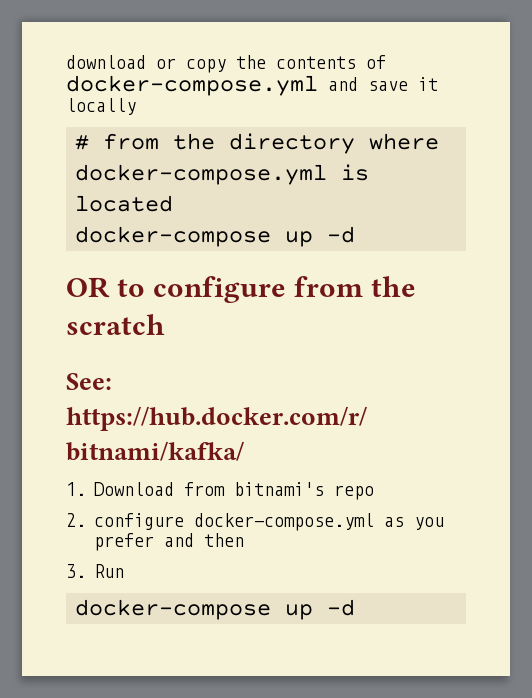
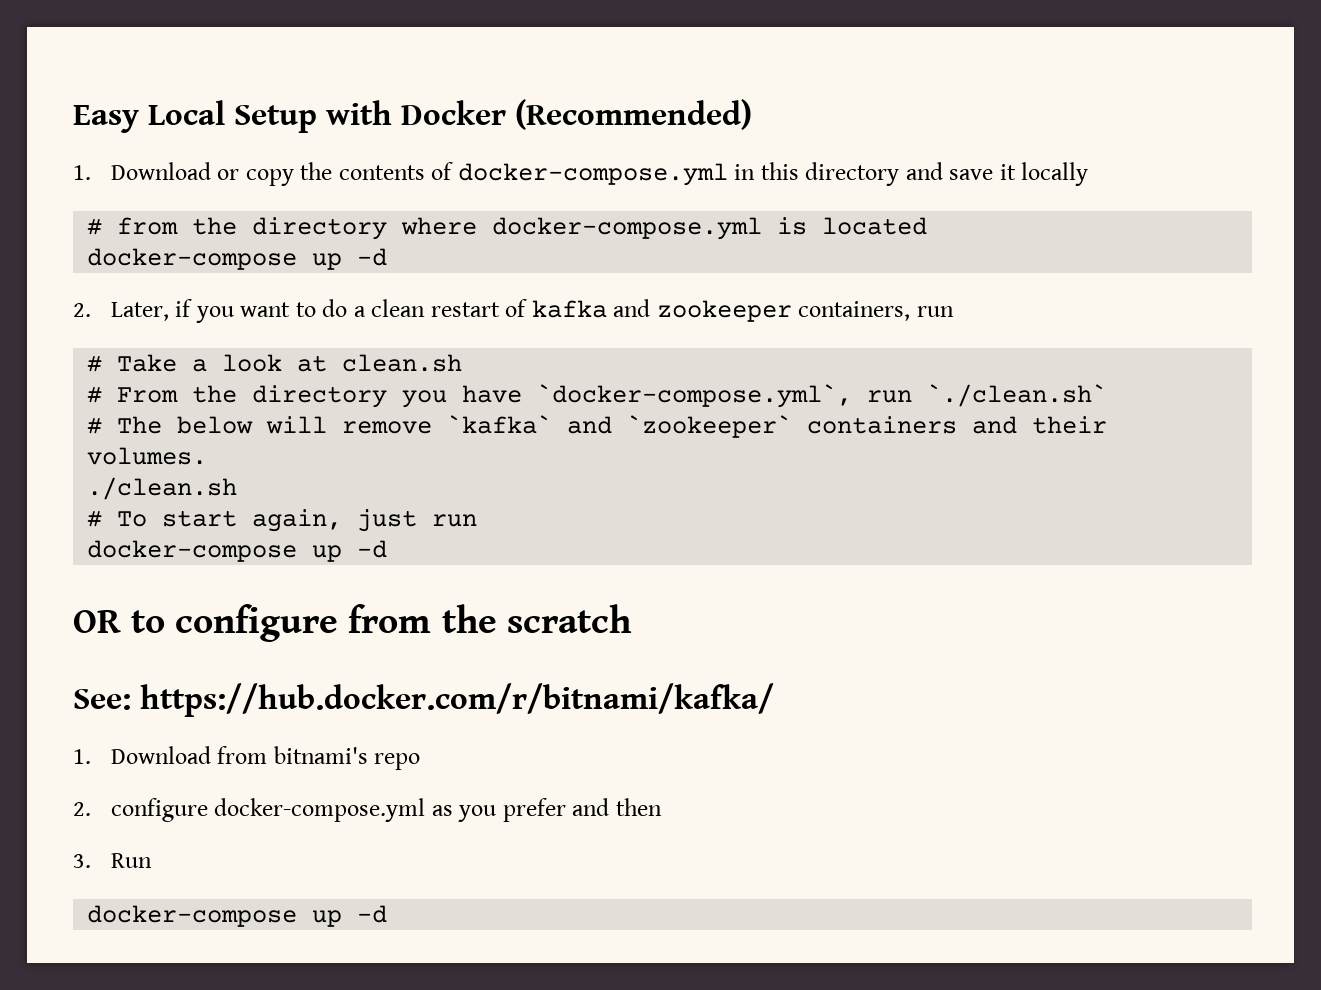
- download or copy the contents of docker-compose.yml and save it locally
+ Easy Local Setup with Docker (Recommended)
+ 1. Download or copy the contents of docker-compose.yml in this directory and save it locally
+ 2. Later, if you want to do a clean restart of kafka and zookeeper containers, run
+ # Take a look at clean.sh
+ # From the directory you have `docker-compose.yml`, run `./clean.sh`
+ # The below will remove `kafka` and `zookeeper` containers and their volumes.
+ ./clean.sh
+ # To start again, just run
+ docker-compose up -d

